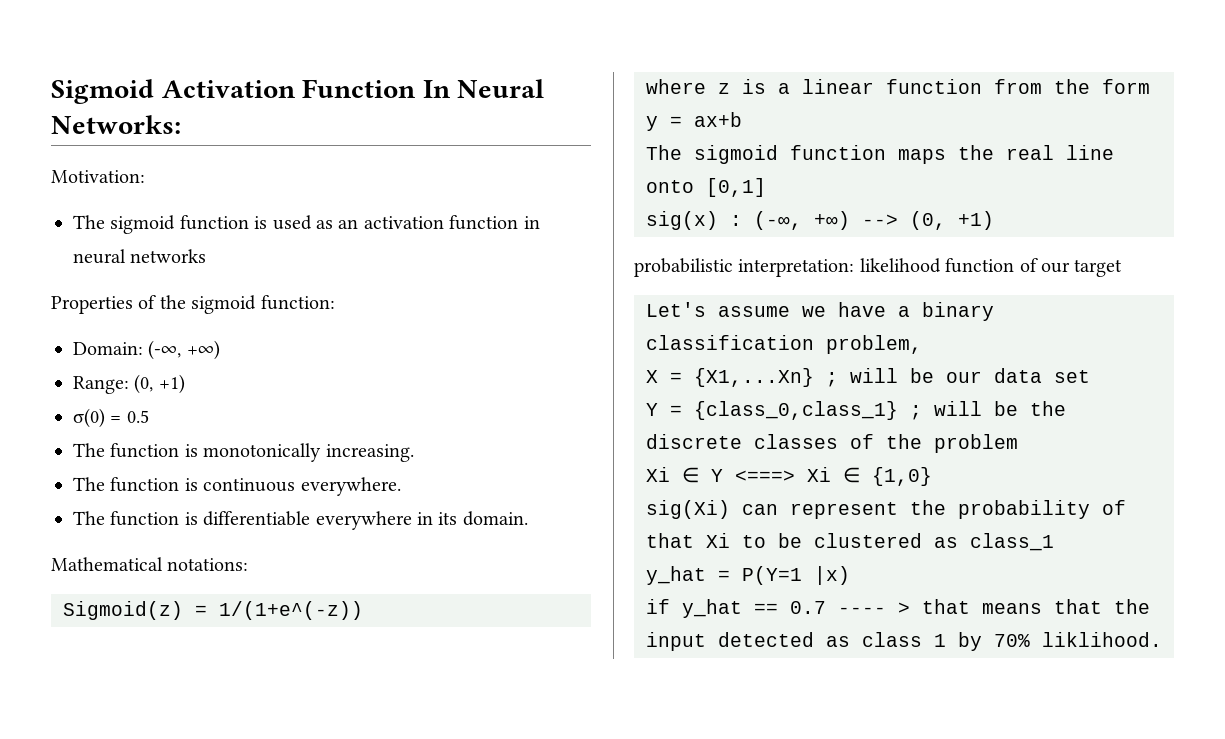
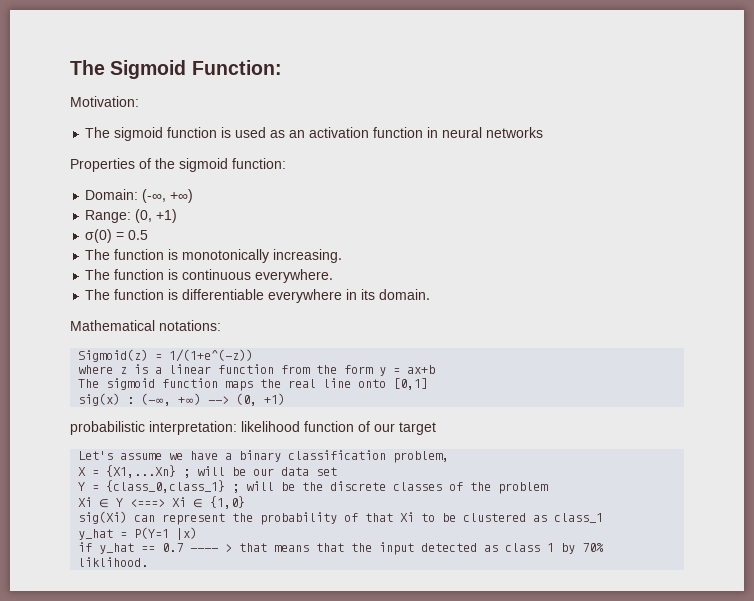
- Sigmoid Activation Function In Neural Networks:
+ The Sigmoid Function:

